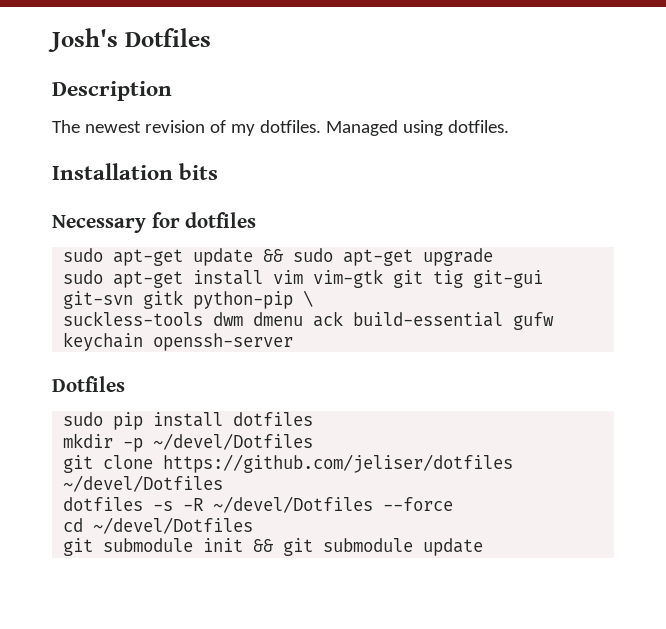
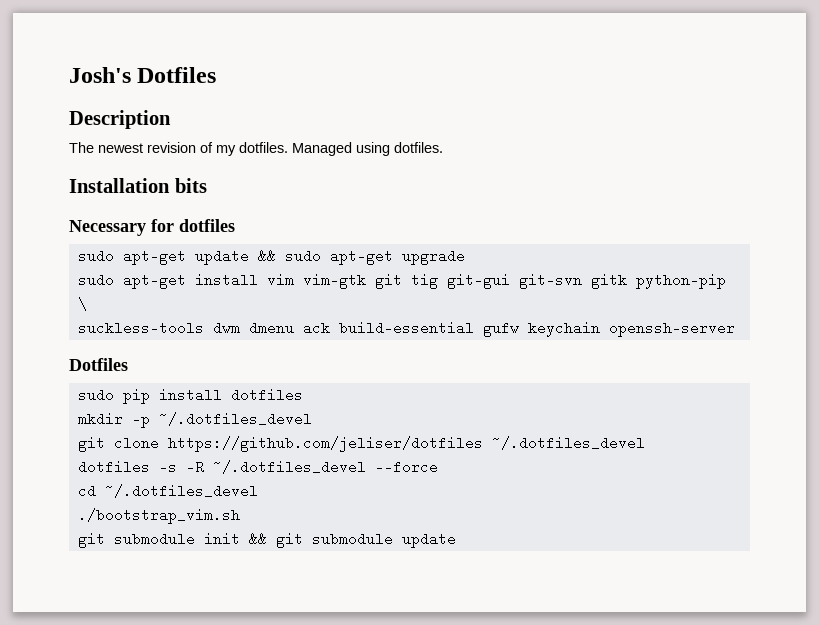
- mkdir -p ~/devel/Dotfiles
+ mkdir -p ~/.dotfiles_devel
- git clone https://github.com/jeliser/dotfiles ~/devel/Dotfiles
+ git clone https://github.com/jeliser/dotfiles ~/.dotfiles_devel
- dotfiles -s -R ~/devel/Dotfiles --force
+ dotfiles -s -R ~/.dotfiles_devel --force
- cd ~/devel/Dotfiles
+ cd ~/.dotfiles_devel
+ ./bootstrap_vim.sh

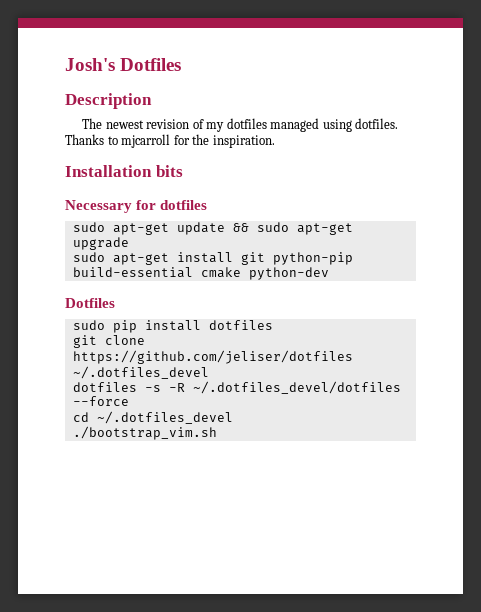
- The newest revision of my dotfiles. Managed using dotfiles.
+ The newest revision of my dotfiles managed using dotfiles. Thanks to mjcarroll for the inspiration.
- sudo apt-get install vim vim-gtk git tig git-gui git-svn gitk python-pip \
- suckless-tools dwm dmenu ack build-essential gufw keychain openssh-server
+ sudo apt-get install git python-pip build-essential cmake python-dev
- mkdir -p ~/.dotfiles_devel
- dotfiles -s -R ~/.dotfiles_devel --force
+ dotfiles -s -R ~/.dotfiles_devel/dotfiles --force
- git submodule init && git submodule update

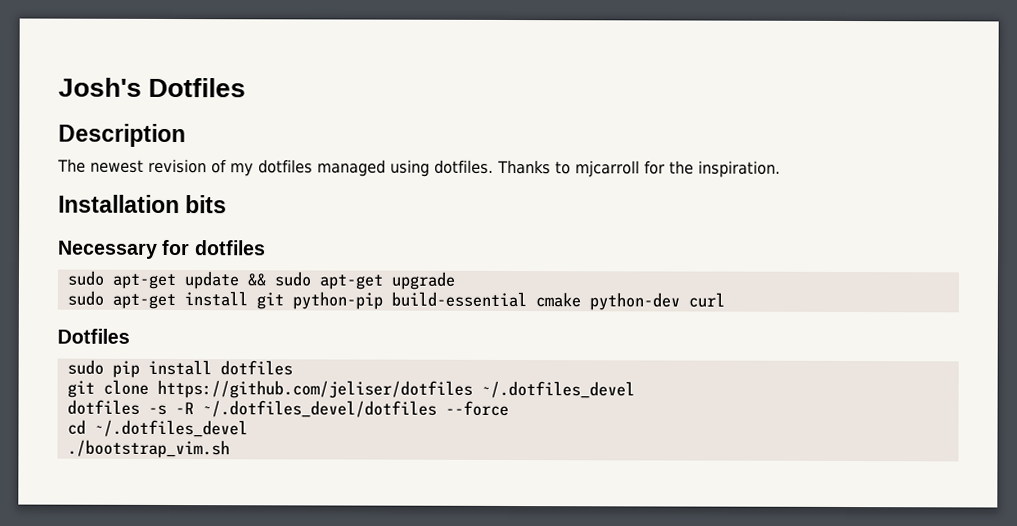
- sudo apt-get install git python-pip build-essential cmake python-dev
+ sudo apt-get install git python-pip build-essential cmake python-dev curl

